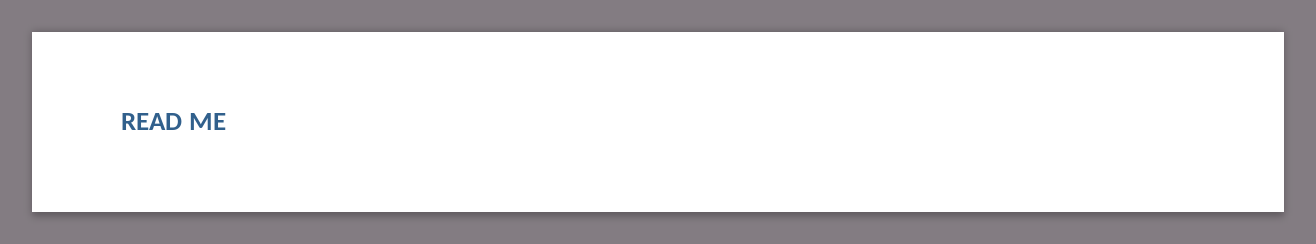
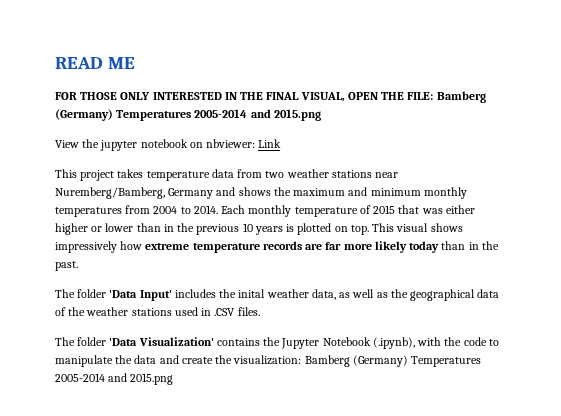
+ FOR THOSE ONLY INTERESTED IN THE FINAL VISUAL, OPEN THE FILE: Bamberg (Germany) Temperatures 2005-2014 and 2015.png
+ View the jupyter notebook on nbviewer: Link
+ This project takes temperature data from two weather stations near Nuremberg/Bamberg, Germany and shows the maximum and minimum monthly temperatures from 2004 to 2014. Each monthly temperature of 2015 that was either higher or lower than in the previous 10 years is plotted on top. This visual shows impressively how extreme temperature records are far more likely today than in the past.
+ The folder 'Data Input' includes the inital weather data, as well as the geographical data of the weather stations used in .CSV files.
+ The folder 'Data Visualization' contains the Jupyter Notebook (.ipynb), with the code to manipulate the data and create the visualization: Bamberg (Germany) Temperatures 2005-2014 and 2015.png

